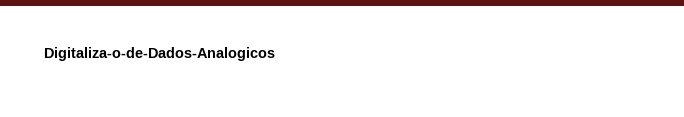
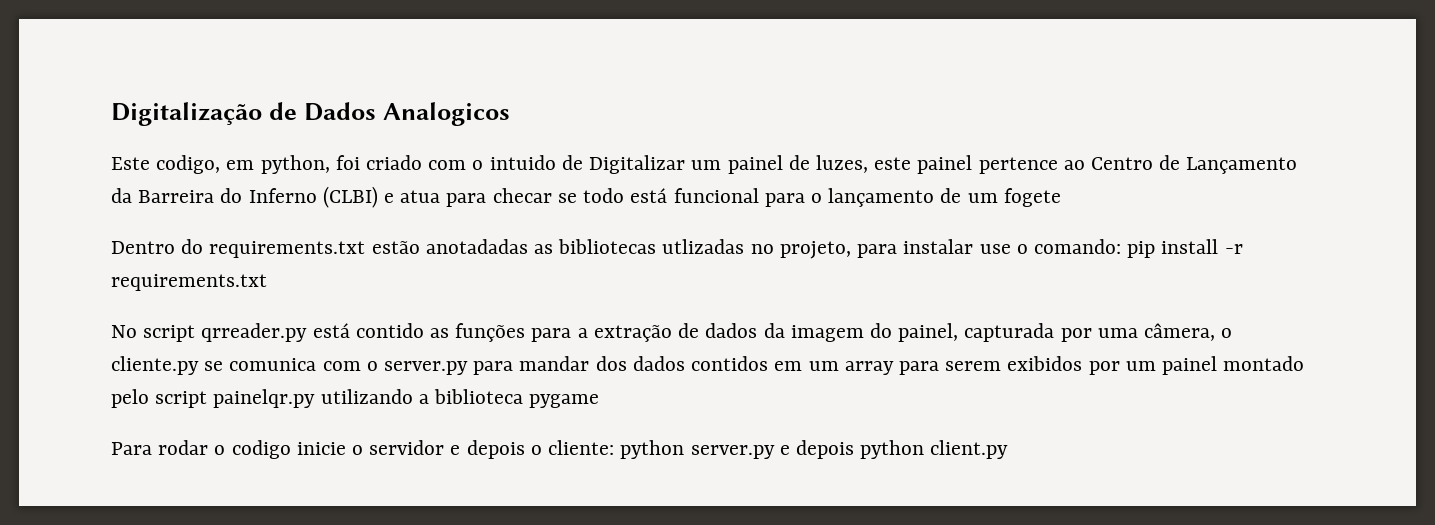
- Digitaliza-o-de-Dados-Analogicos
+ Digitalização de Dados Analogicos
+ Este codigo, em python, foi criado com o intuido de Digitalizar um painel de luzes, este painel pertence ao Centro de Lançamento da Barreira do Inferno (CLBI) e atua para checar se todo está funcional para o lançamento de um fogete
+ Dentro do requirements.txt estão anotadadas as bibliotecas utlizadas no projeto, para instalar use o comando: pip install -r requirements.txt
+ No script qrreader.py está contido as funções para a extração de dados da imagem do painel, capturada por uma câmera, o cliente.py se comunica com o server.py para mandar dos dados contidos em um array para serem exibidos por um painel montado pelo script painelqr.py utilizando a biblioteca pygame
+ Para rodar o codigo inicie o servidor e depois o cliente: python server.py e depois python client.py

